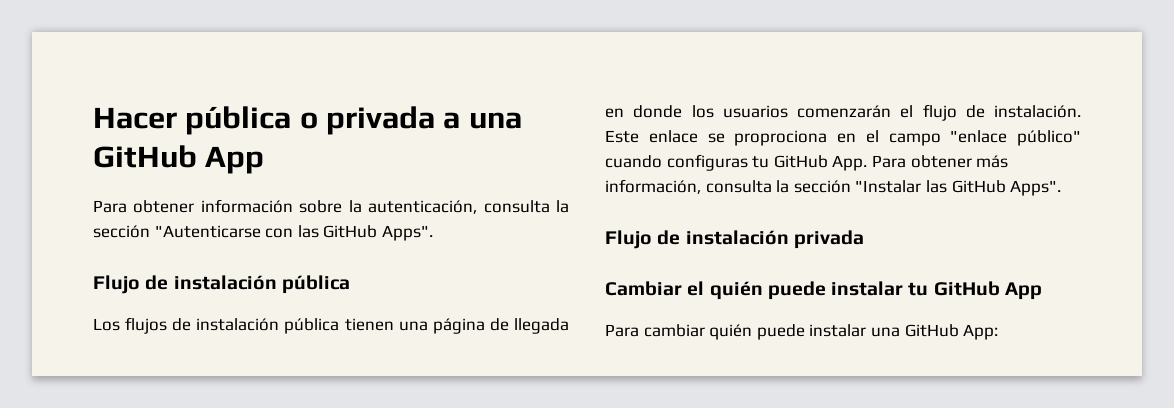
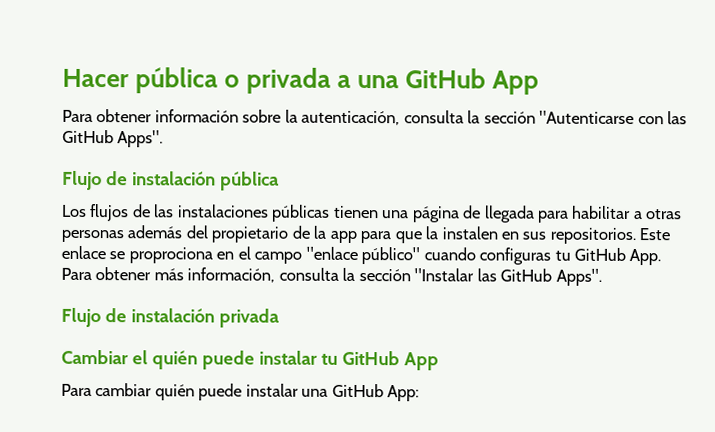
- Los flujos de instalación pública tienen una página de llegada en donde los usuarios comenzarán el flujo de instalación.
+ Los flujos de las instalaciones públicas tienen una página de llegada para habilitar a otras personas además del propietario de la app para que la instalen en sus repositorios.

